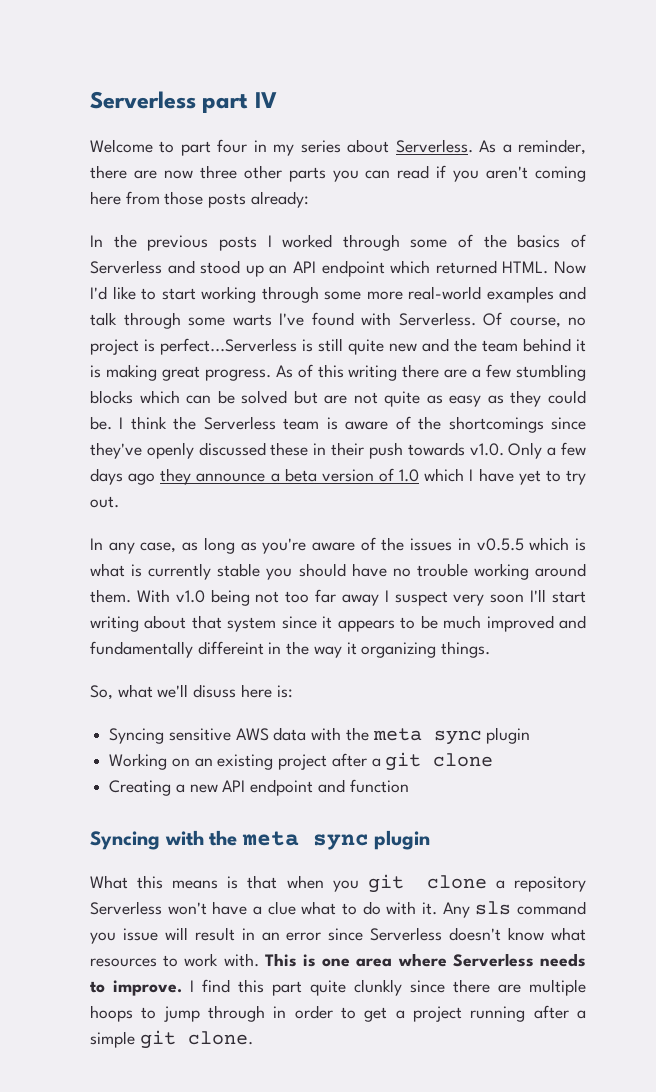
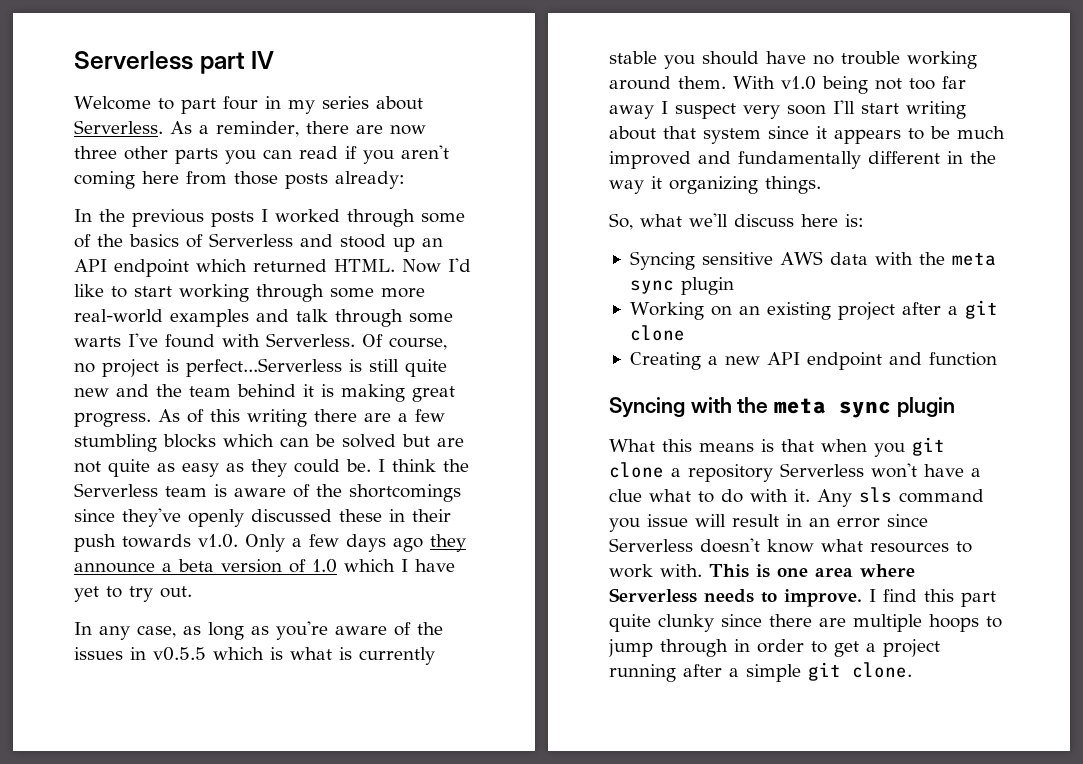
- With v1.0 being not too far away I suspect very soon I'll start writing about that system since it appears to be much improved and fundamentally differeint in the way it organizing things.
+ With v1.0 being not too far away I suspect very soon I'll start writing about that system since it appears to be much improved and fundamentally different in the way it organizing things.
- So, what we'll disuss here is:
+ So, what we'll discuss here is:
- I find this part quite clunkly since there are multiple hoops to jump through in order to get a project running after a simple git clone.
+ I find this part quite clunky since there are multiple hoops to jump through in order to get a project running after a simple git clone.

